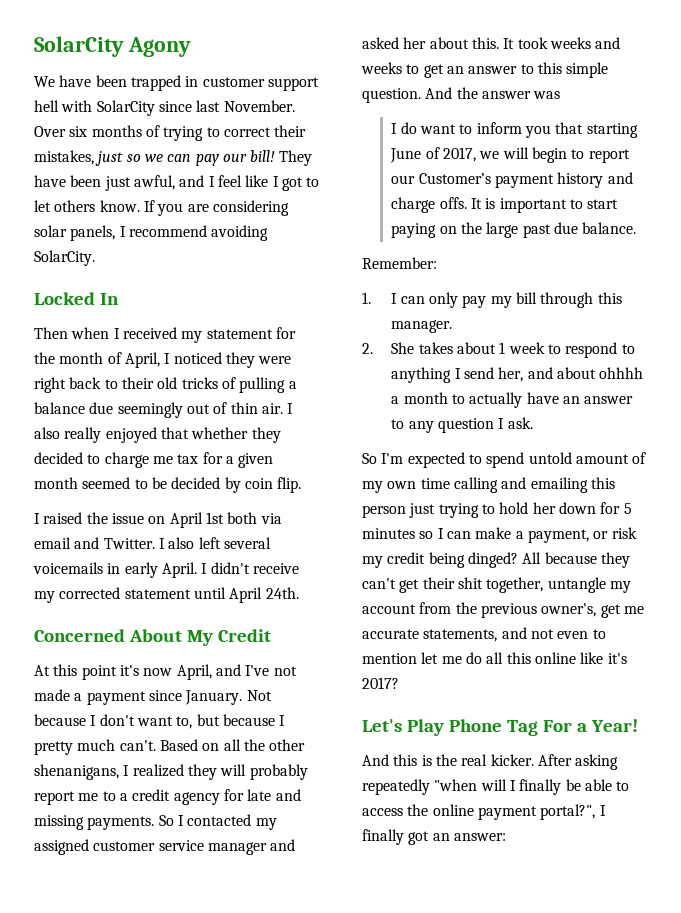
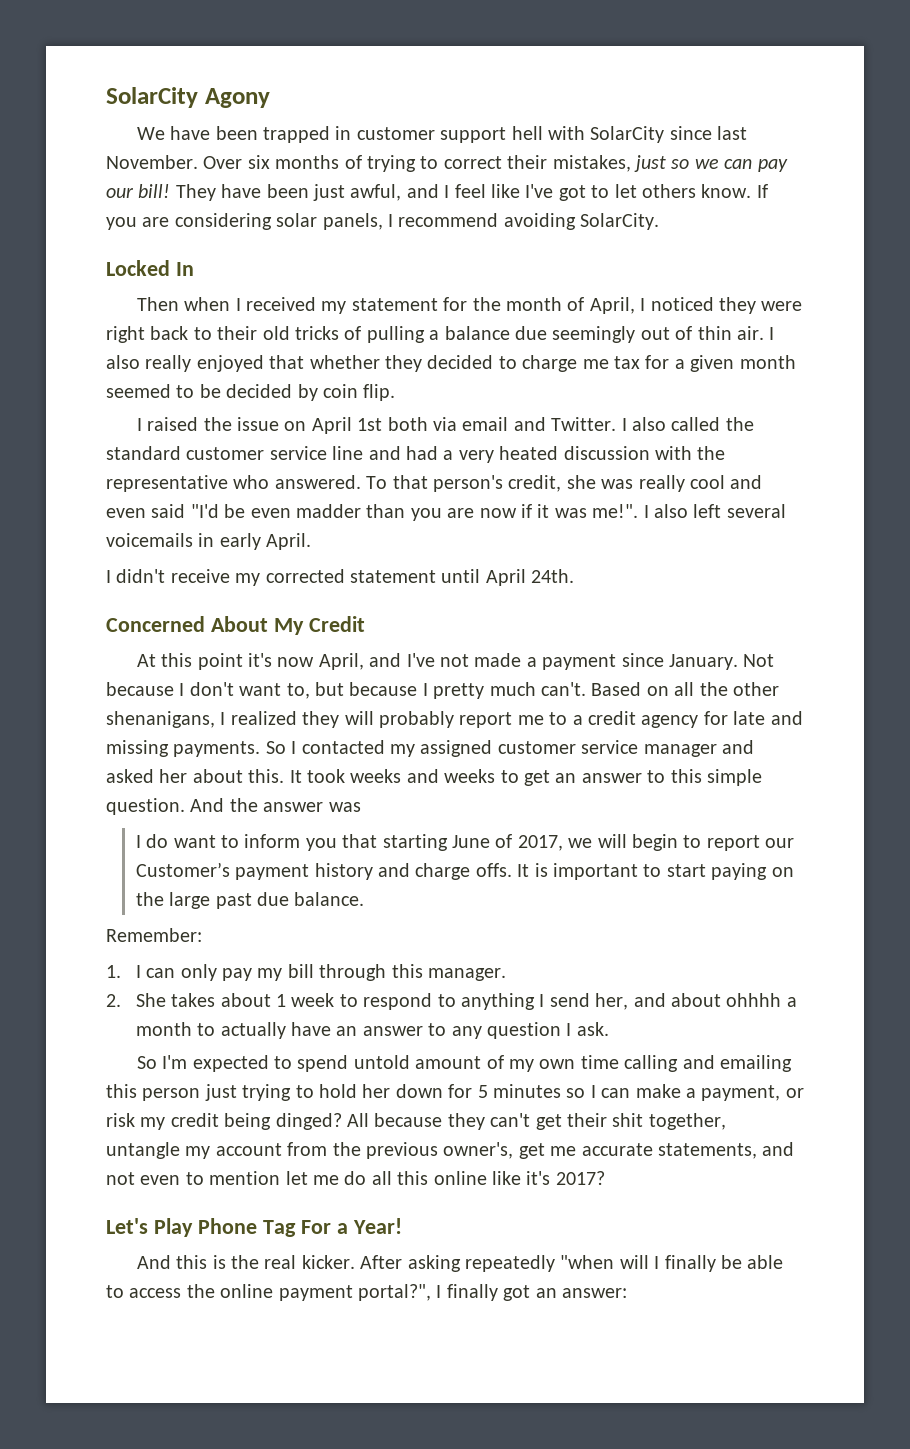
- They have been just awful, and I feel like I got to let others know.
+ They have been just awful, and I feel like I've got to let others know.
- I also left several voicemails in early April. I didn't receive my corrected statement until April 24th.
+ I also called the standard customer service line and had a very heated discussion with the representative who answered. To that person's credit, she was really cool and even said "I'd be even madder than you are now if it was me!". I also left several voicemails in early April.
+ I didn't receive my corrected statement until April 24th.

